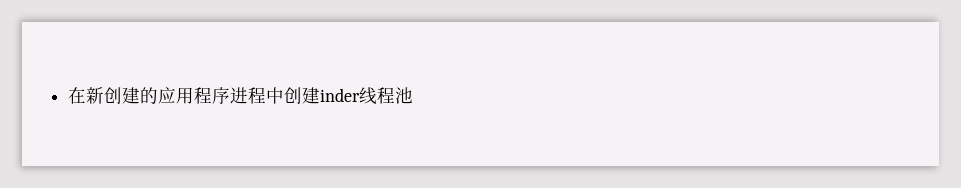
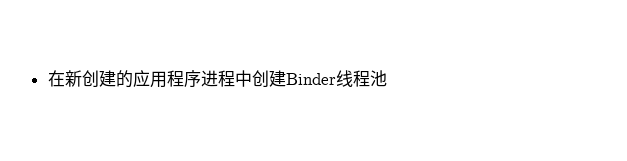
- 在新创建的应用程序进程中创建inder线程池
+ 在新创建的应用程序进程中创建Binder线程池

